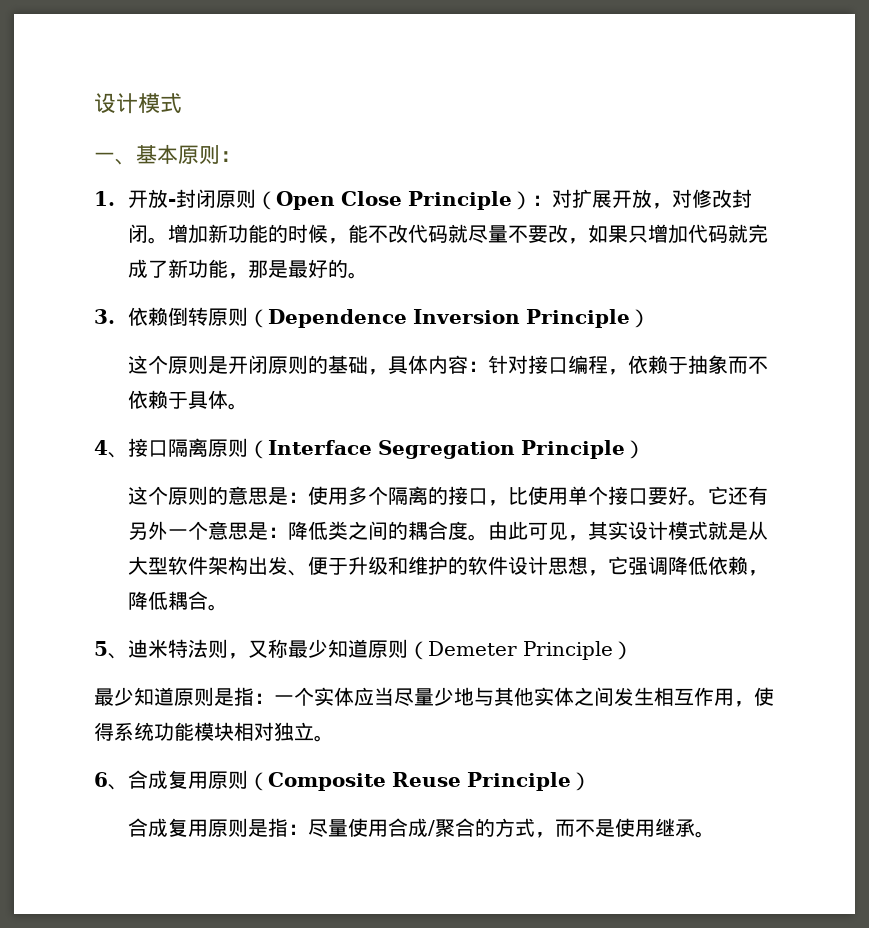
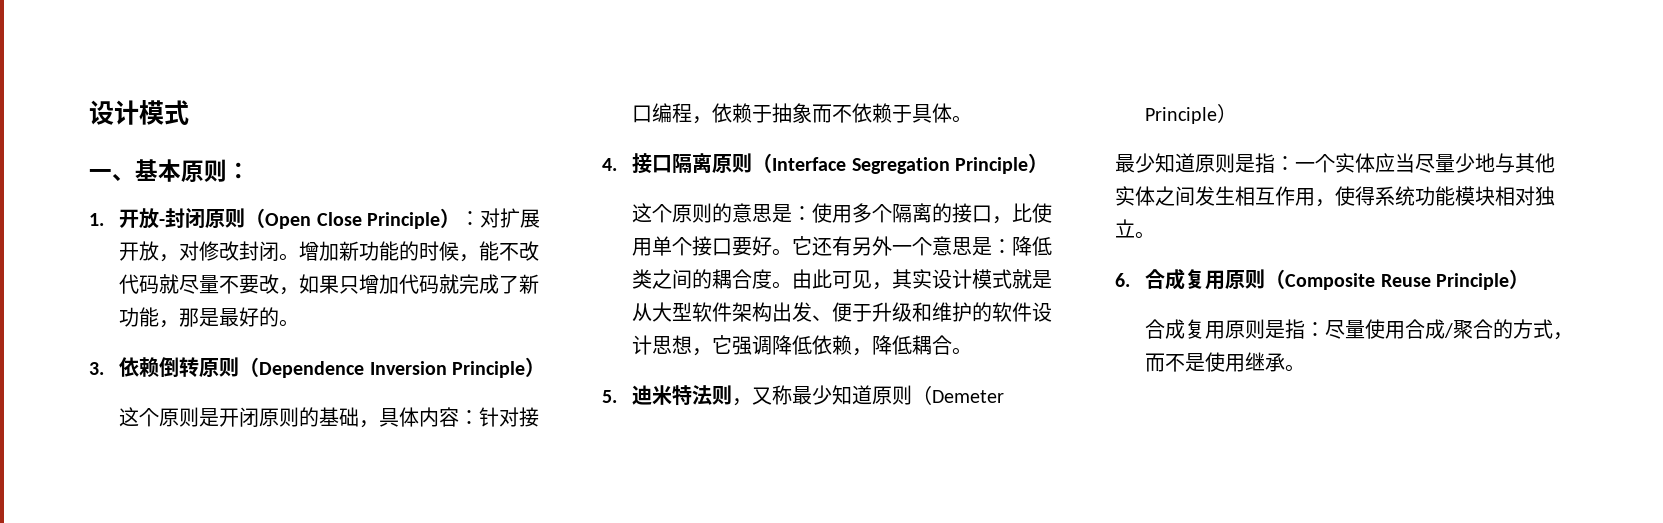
- 4、接口隔离原则（Interface Segregation Principle）
+ 4.接口隔离原则（Interface Segregation Principle）
- 5、迪米特法则，又称最少知道原则（Demeter Principle）
+ 5.迪米特法则，又称最少知道原则（Demeter Principle）
- 6、合成复用原则（Composite Reuse Principle）
+ 6.合成复用原则（Composite Reuse Principle）

